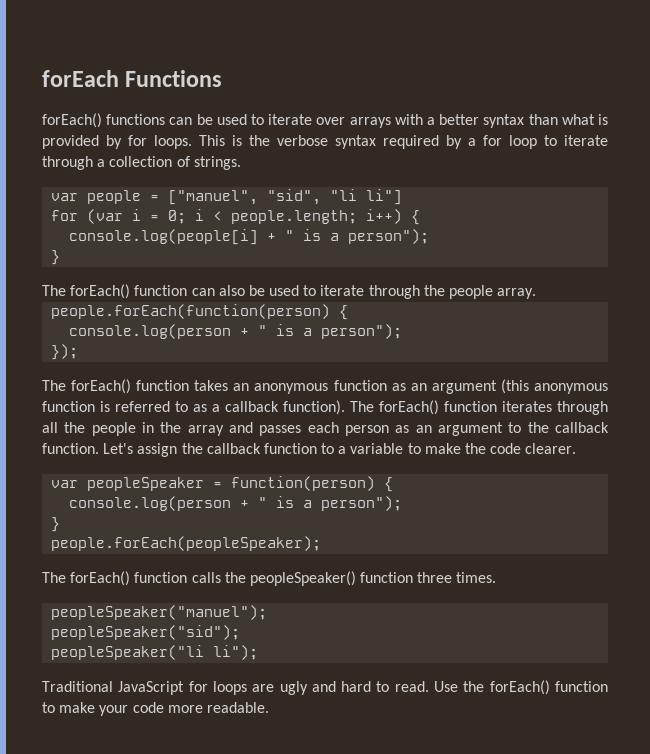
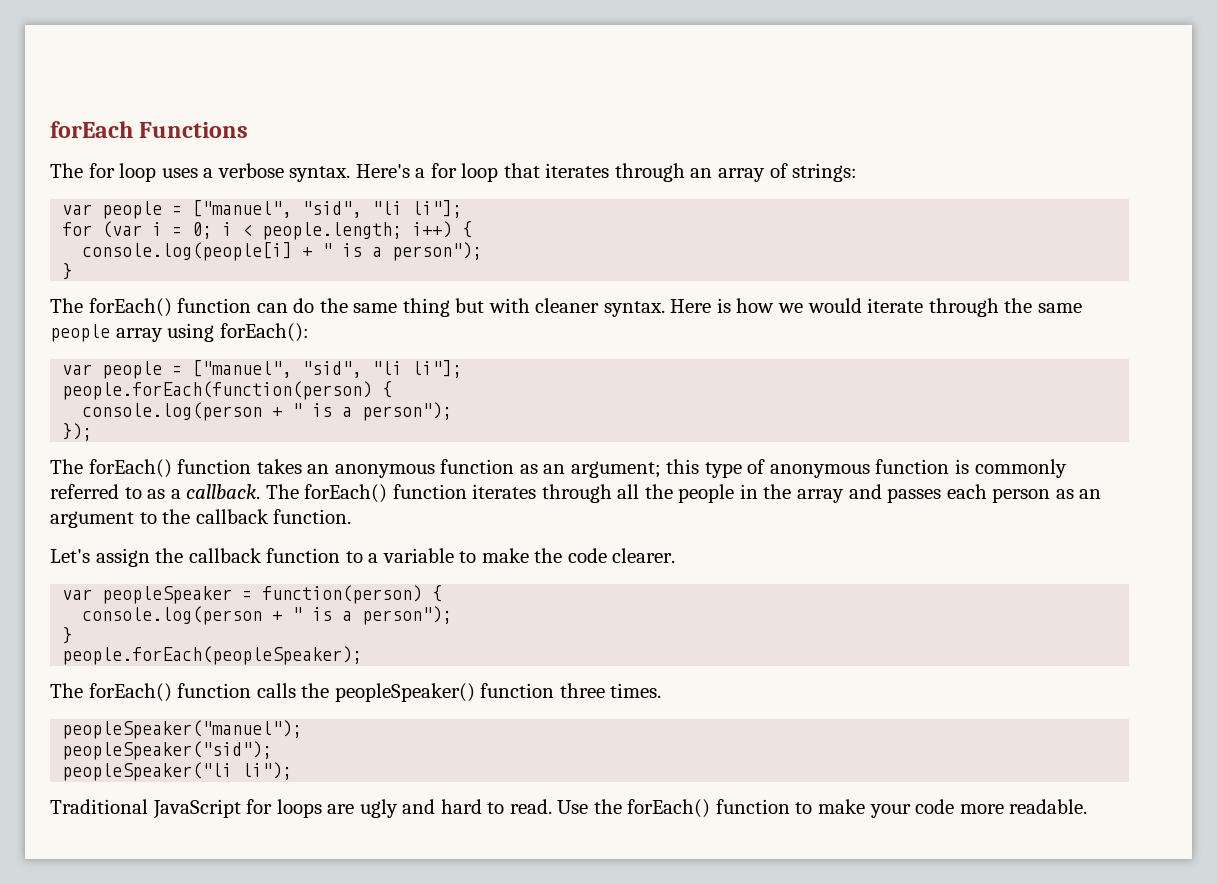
- forEach() functions can be used to iterate over arrays with a better syntax than what is provided by for loops. This is the verbose syntax required by a for loop to iterate through a collection of strings.
- var people = ["manuel", "sid", "li li"]
+ The for loop uses a verbose syntax. Here's a for loop that iterates through an array of strings:
+ var people = ["manuel", "sid", "li li"];
- The forEach() function can also be used to iterate through the people array.
+ The forEach() function can do the same thing but with cleaner syntax. Here is how we would iterate through the same people array using forEach():
+ var people = ["manuel", "sid", "li li"];
- The forEach() function takes an anonymous function as an argument (this anonymous function is referred to as a callback function).
+ The forEach() function takes an anonymous function as an argument; this type of anonymous function is commonly referred to as a callback.
- The forEach() function iterates through all the people in the array and passes each person as an argument to the callback function. Let's assign the callback function to a variable to make the code clearer.
+ The forEach() function iterates through all the people in the array and passes each person as an argument to the callback function.
+ Let's assign the callback function to a variable to make the code clearer.

